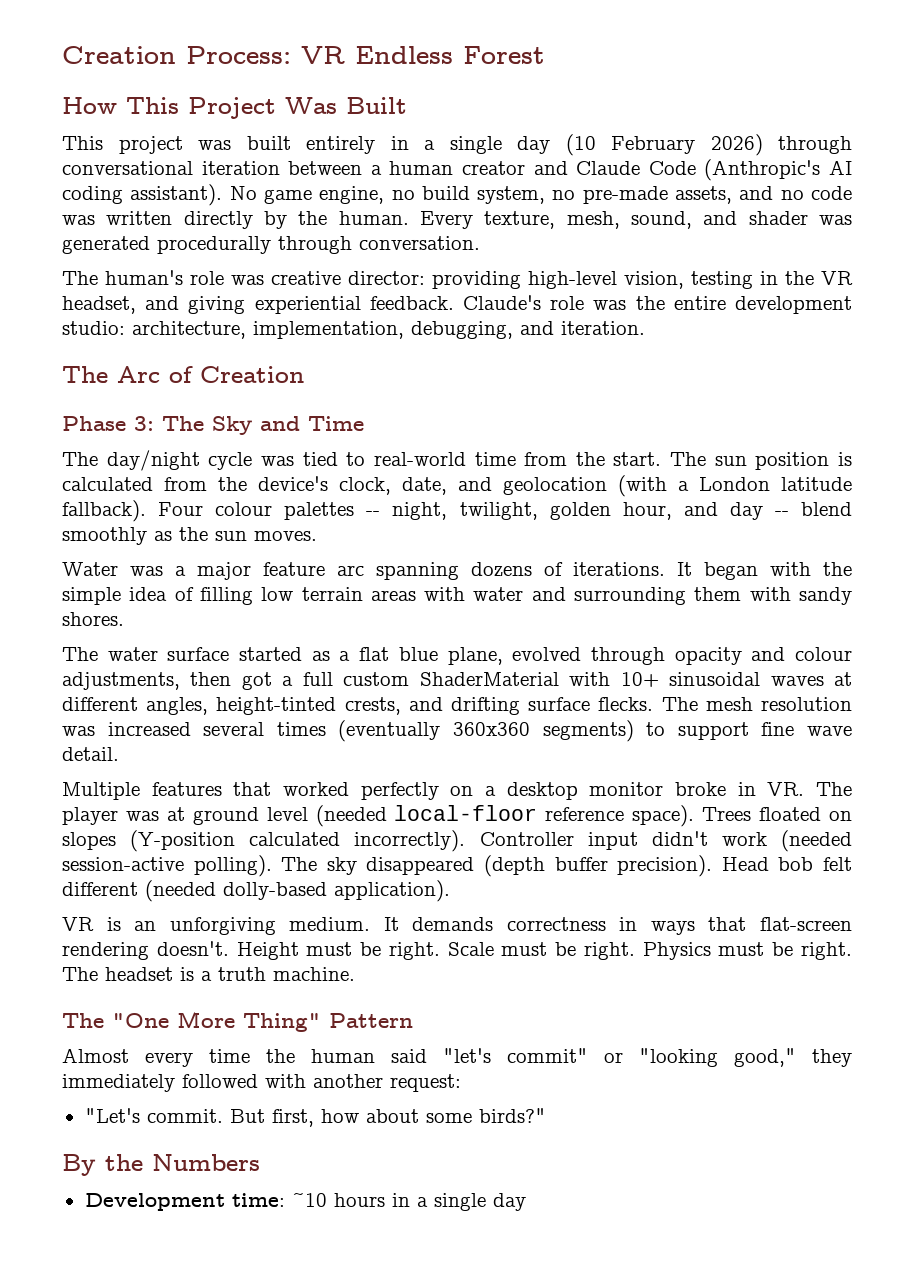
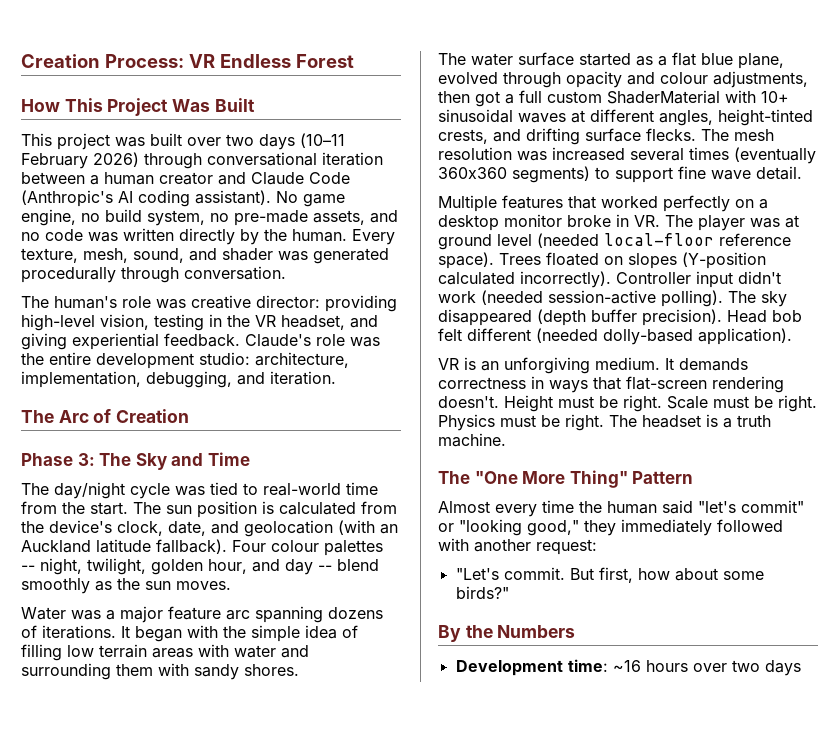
- This project was built entirely in a single day (10 February 2026) through conversational iteration between a human creator and Claude Code (Anthropic's AI coding assistant).
+ This project was built over two days (10–11 February 2026) through conversational iteration between a human creator and Claude Code (Anthropic's AI coding assistant).
- The sun position is calculated from the device's clock, date, and geolocation (with a London latitude fallback).
+ The sun position is calculated from the device's clock, date, and geolocation (with an Auckland latitude fallback).
- Development time: ~10 hours in a single day
+ Development time: ~16 hours over two days

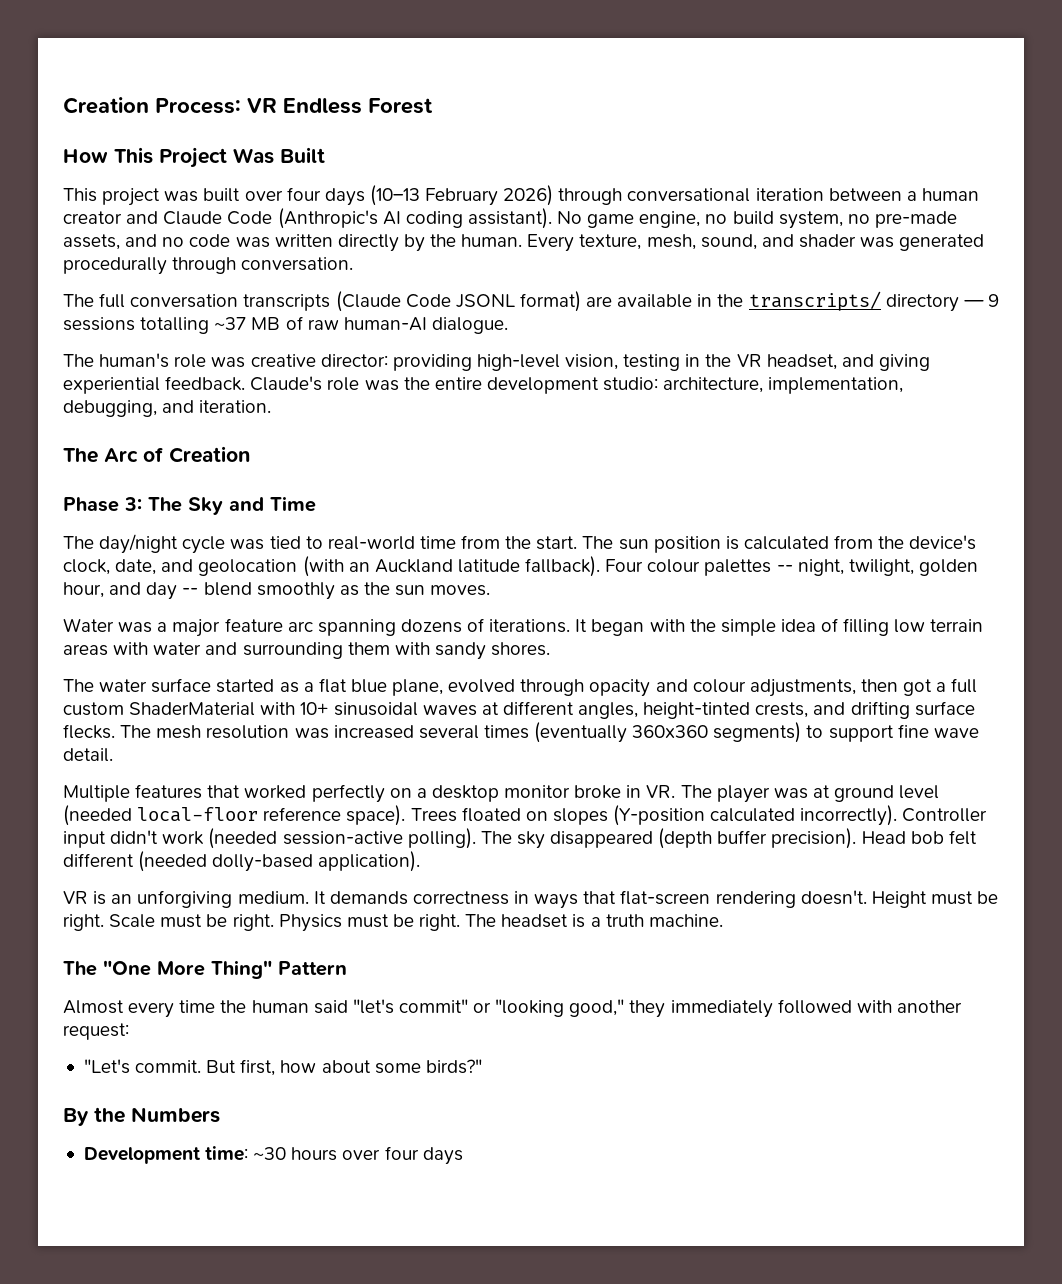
- This project was built over two days (10–11 February 2026) through conversational iteration between a human creator and Claude Code (Anthropic's AI coding assistant).
+ This project was built over four days (10–13 February 2026) through conversational iteration between a human creator and Claude Code (Anthropic's AI coding assistant).
+ The full conversation transcripts (Claude Code JSONL format) are available in the transcripts/ directory — 9 sessions totalling ~37 MB of raw human-AI dialogue.
- Development time: ~16 hours over two days
+ Development time: ~30 hours over four days

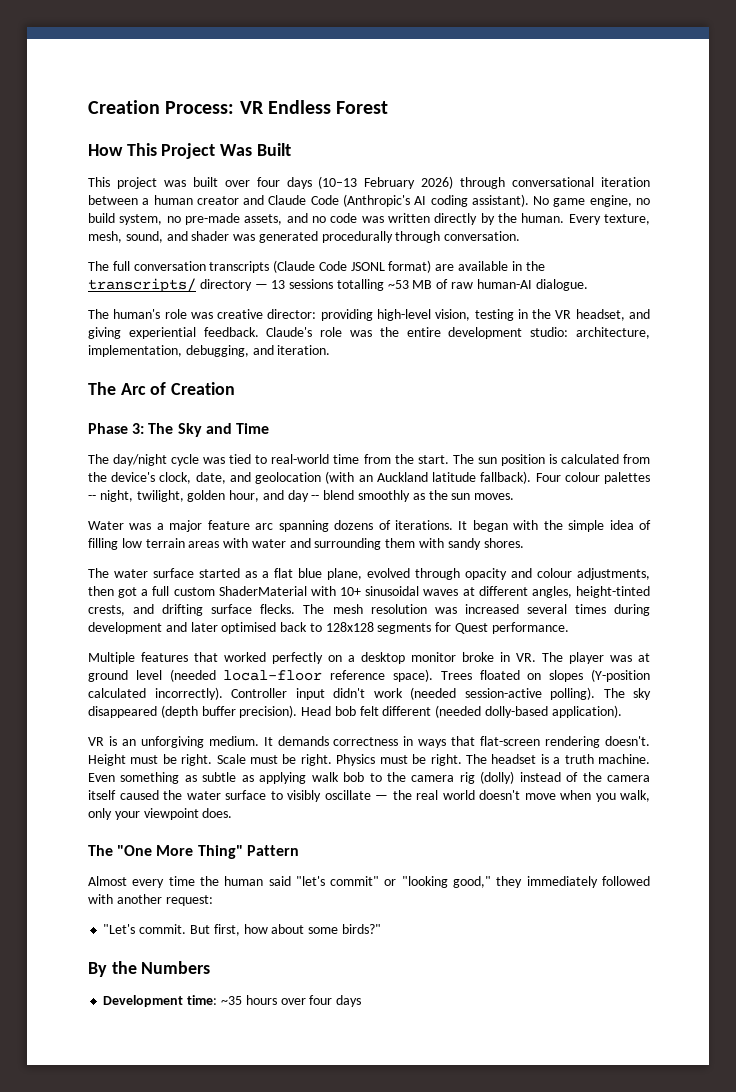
- The full conversation transcripts (Claude Code JSONL format) are available in the transcripts/ directory — 9 sessions totalling ~37 MB of raw human-AI dialogue.
+ The full conversation transcripts (Claude Code JSONL format) are available in the transcripts/ directory — 13 sessions totalling ~53 MB of raw human-AI dialogue.
- The mesh resolution was increased several times (eventually 360x360 segments) to support fine wave detail.
+ The mesh resolution was increased several times during development and later optimised back to 128x128 segments for Quest performance.
+ Even something as subtle as applying walk bob to the camera rig (dolly) instead of the camera itself caused the water surface to visibly oscillate — the real world doesn't move when you walk, only your viewpoint does.
- Development time: ~30 hours over four days
+ Development time: ~35 hours over four days

